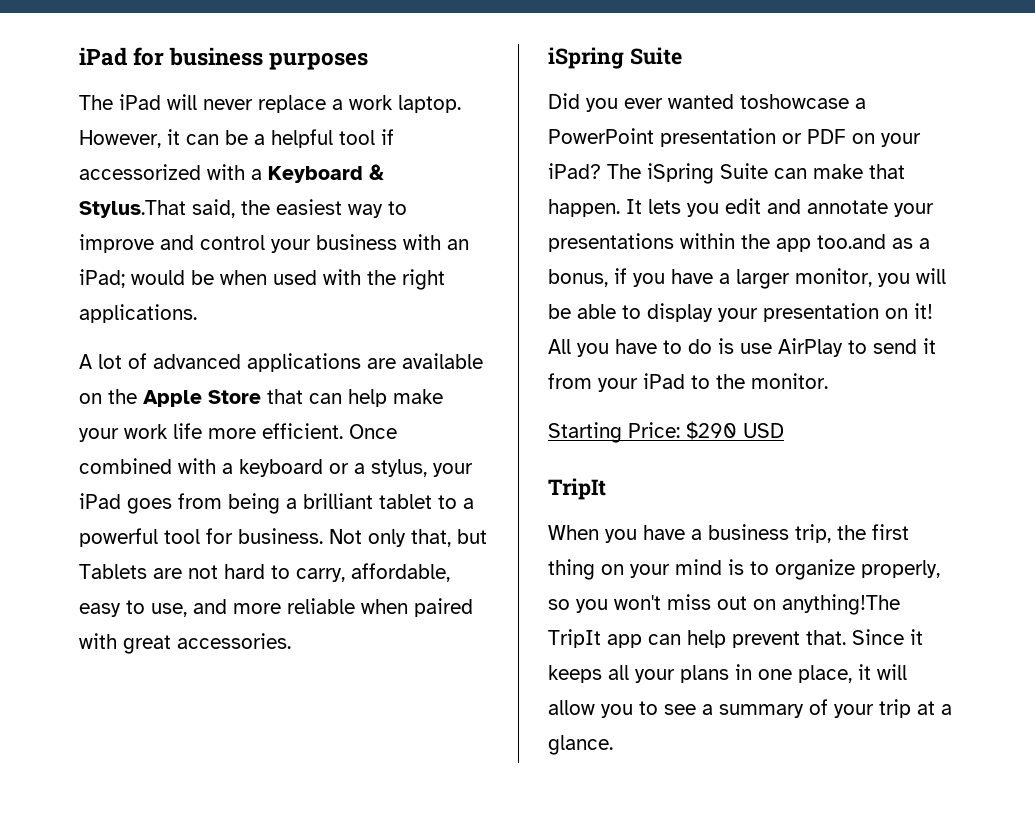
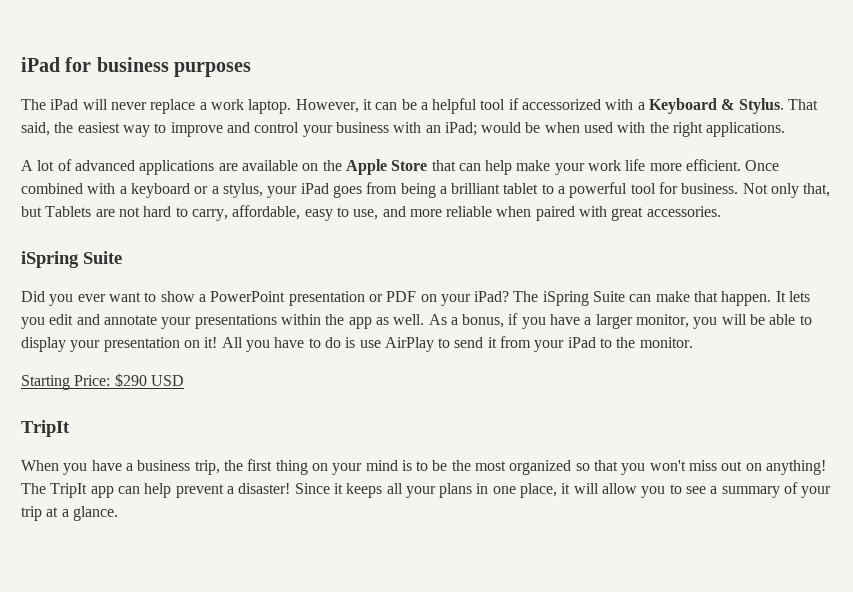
- However, it can be a helpful tool if accessorized with a Keyboard & Stylus.That said, the easiest way to improve and control your business with an iPad; would be when used with the right applications.
+ However, it can be a helpful tool if accessorized with a Keyboard & Stylus. That said, the easiest way to improve and control your business with an iPad; would be when used with the right applications.
- Did you ever wanted toshowcase a PowerPoint presentation or PDF on your iPad?
+ Did you ever want to show a PowerPoint presentation or PDF on your iPad?
- It lets you edit and annotate your presentations within the app too.and as a bonus, if you have a larger monitor, you will be able to display your presentation on it!
+ It lets you edit and annotate your presentations within the app as well. As a bonus, if you have a larger monitor, you will be able to display your presentation on it!
- When you have a business trip, the first thing on your mind is to organize properly, so you won't miss out on anything!The TripIt app can help prevent that.
+ When you have a business trip, the first thing on your mind is to be the most organized so that you won't miss out on anything! The TripIt app can help prevent a disaster!

